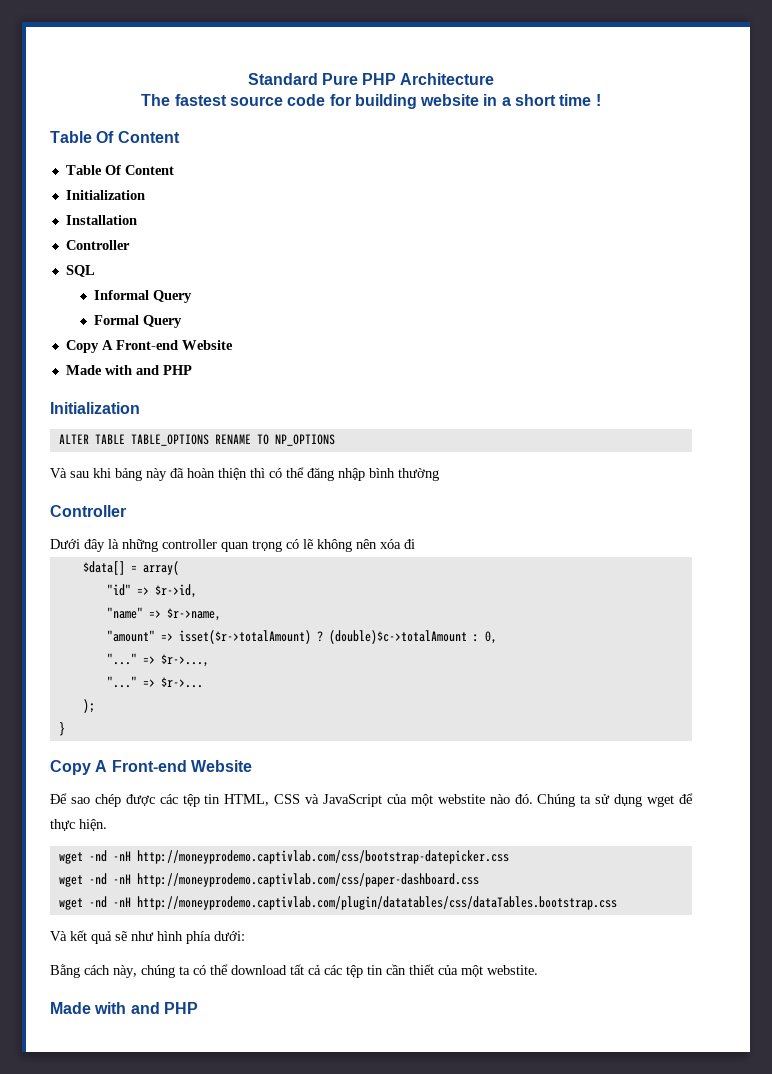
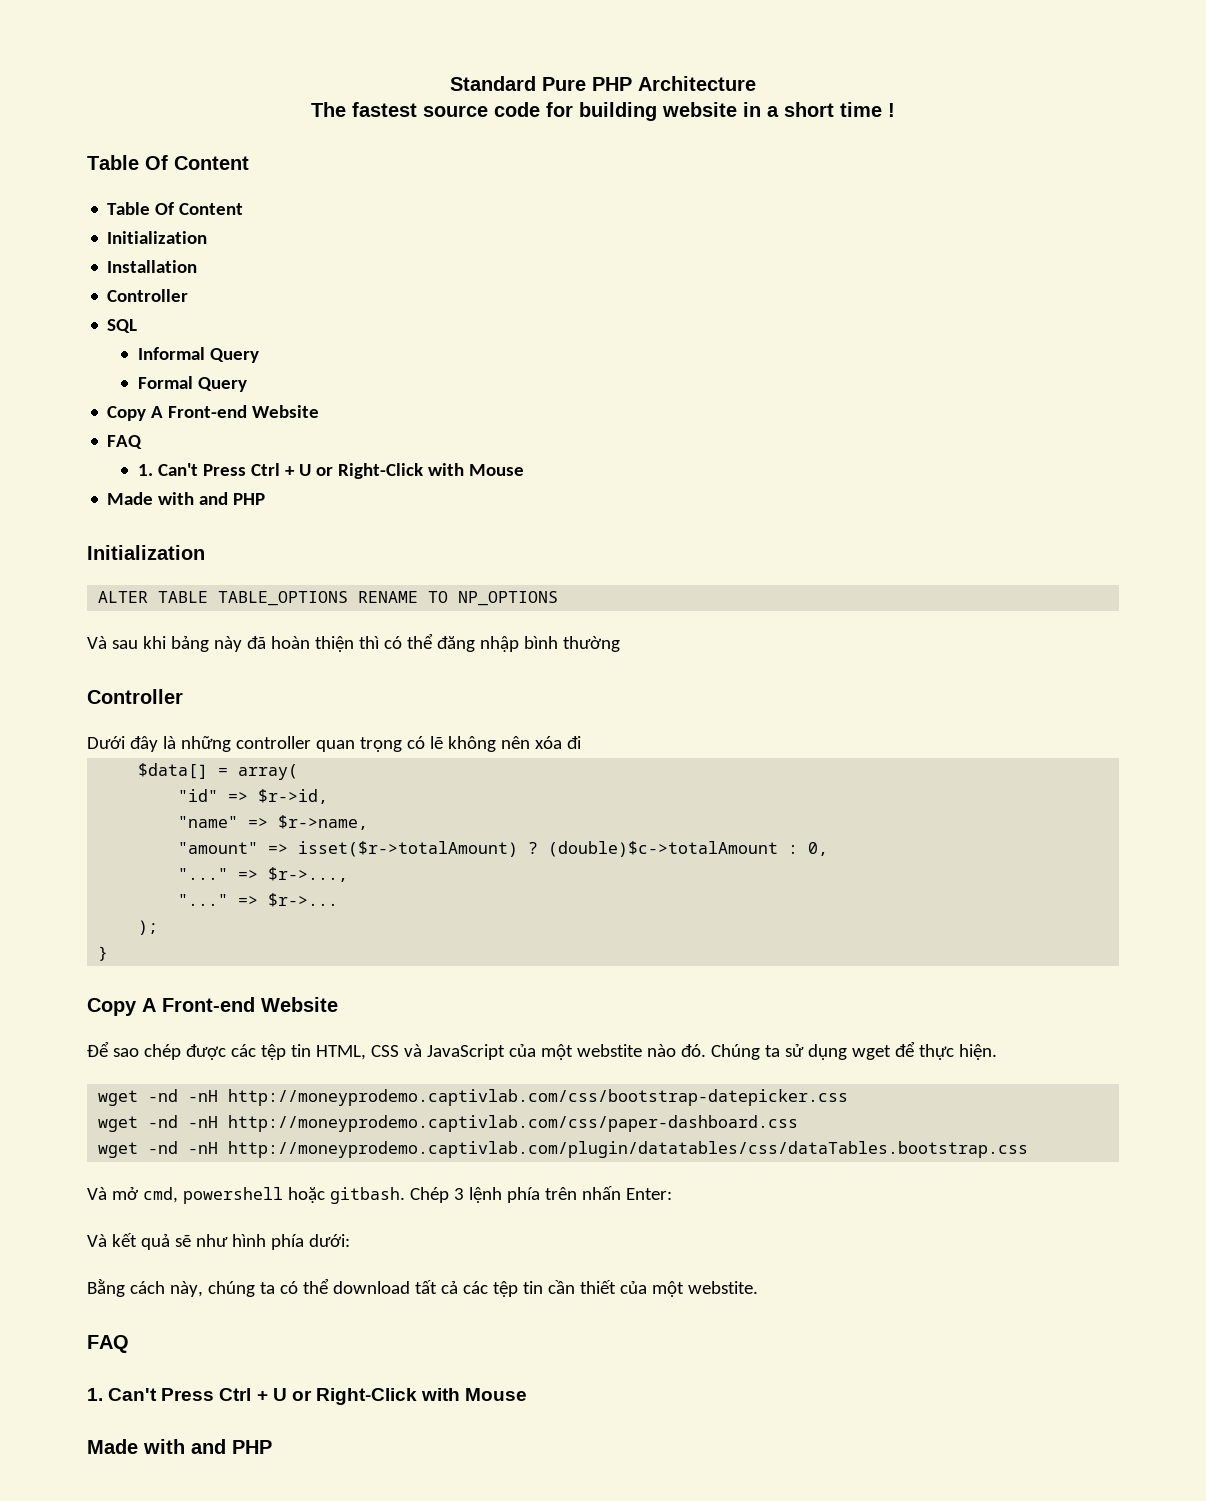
  Formal Query
  Copy A Front-end Website
+ FAQ
+ 1. Can't Press Ctrl + U or Right-Click with Mouse
+ Và mở cmd, powershell hoặc gitbash. Chép 3 lệnh phía trên nhấn Enter:
  Bằng cách này, chúng ta có thể download tất cả các tệp tin cần thiết của một webstite.
+ FAQ
+ 1. Can't Press Ctrl + U or Right-Click with Mouse

